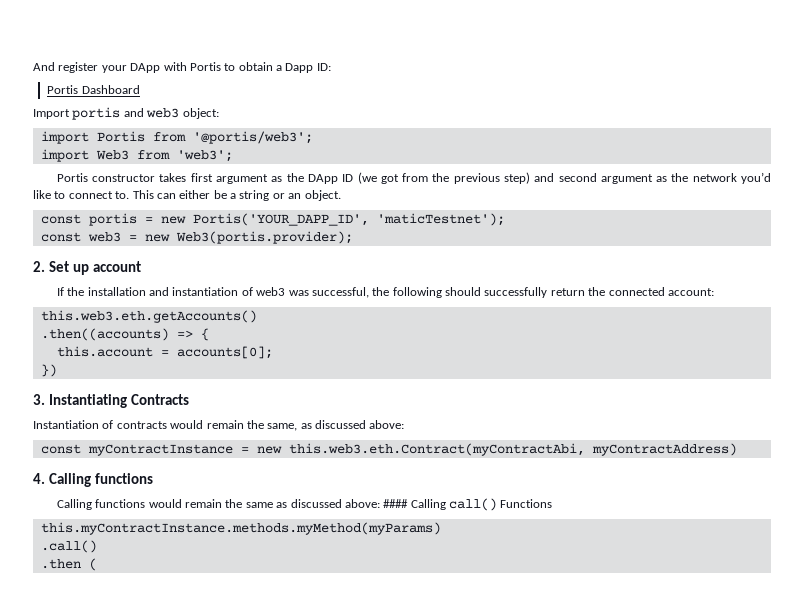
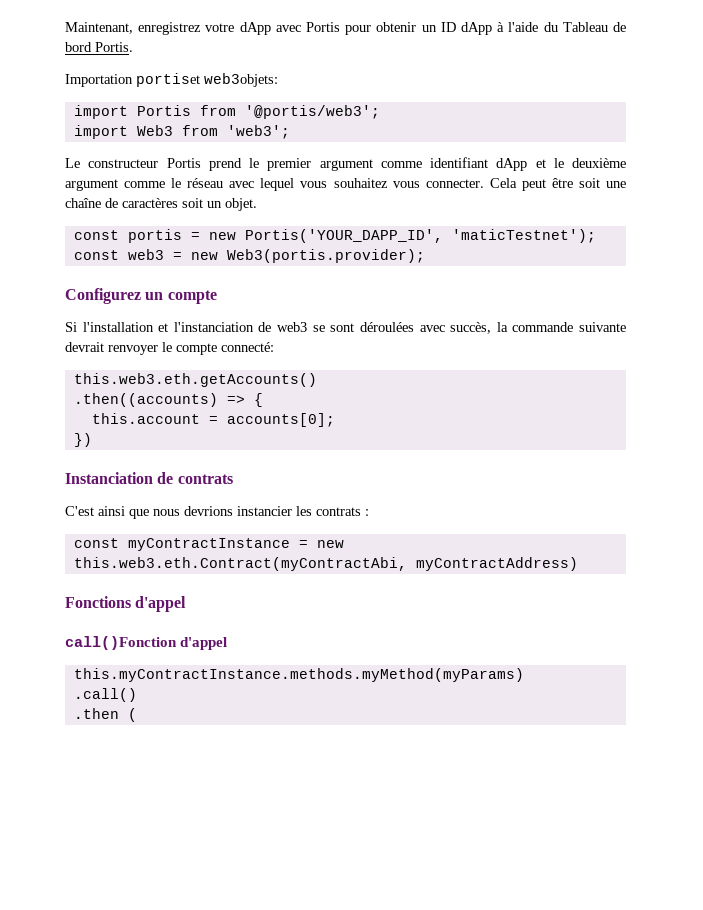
- And register your DApp with Portis to obtain a Dapp ID:
- Portis Dashboard
- Import portis and web3 object:
+ Maintenant, enregistrez votre dApp avec Portis pour obtenir un ID dApp à l'aide du Tableau de bord Portis.
+ Importation portiset web3objets:
- Portis constructor takes first argument as the DApp ID (we got from the previous step) and second argument as the network you’d like to connect to. This can either be a string or an object.
+ Le constructeur Portis prend le premier argument comme identifiant dApp et le deuxième argument comme le réseau avec lequel vous souhaitez vous connecter. Cela peut être soit une chaîne de caractères soit un objet.
- 2. Set up account
- If the installation and instantiation of web3 was successful, the following should successfully return the connected account:
+ Configurez un compte
+ Si l'installation et l'instanciation de web3 se sont déroulées avec succès, la commande suivante devrait renvoyer le compte connecté:
- 3. Instantiating Contracts
- Instantiation of contracts would remain the same, as discussed above:
+ Instanciation de contrats
+ C'est ainsi que nous devrions instancier les contrats :
- 4. Calling functions
- Calling functions would remain the same as discussed above: #### Calling call() Functions
+ Fonctions d'appel
+ call()Fonction d'appel

